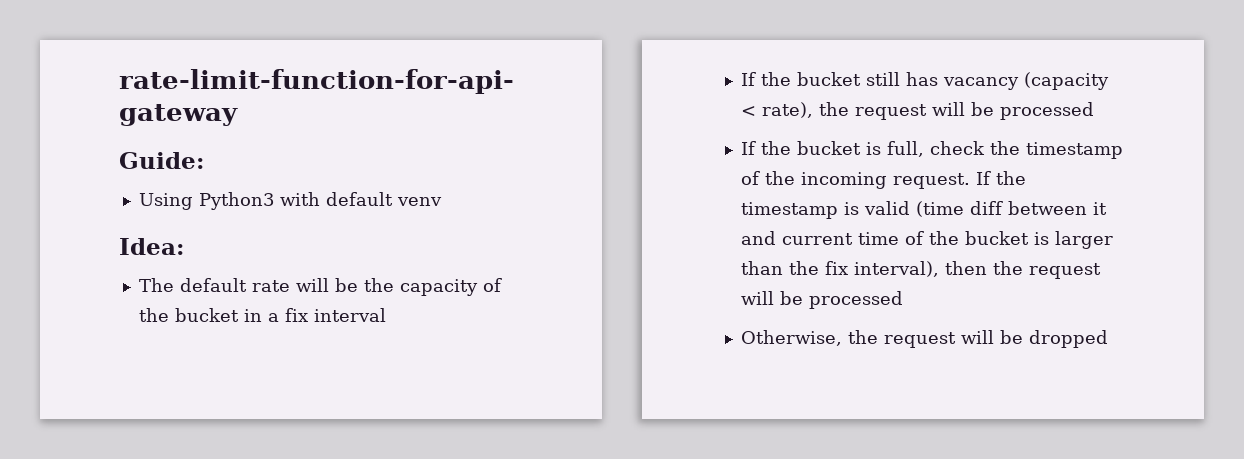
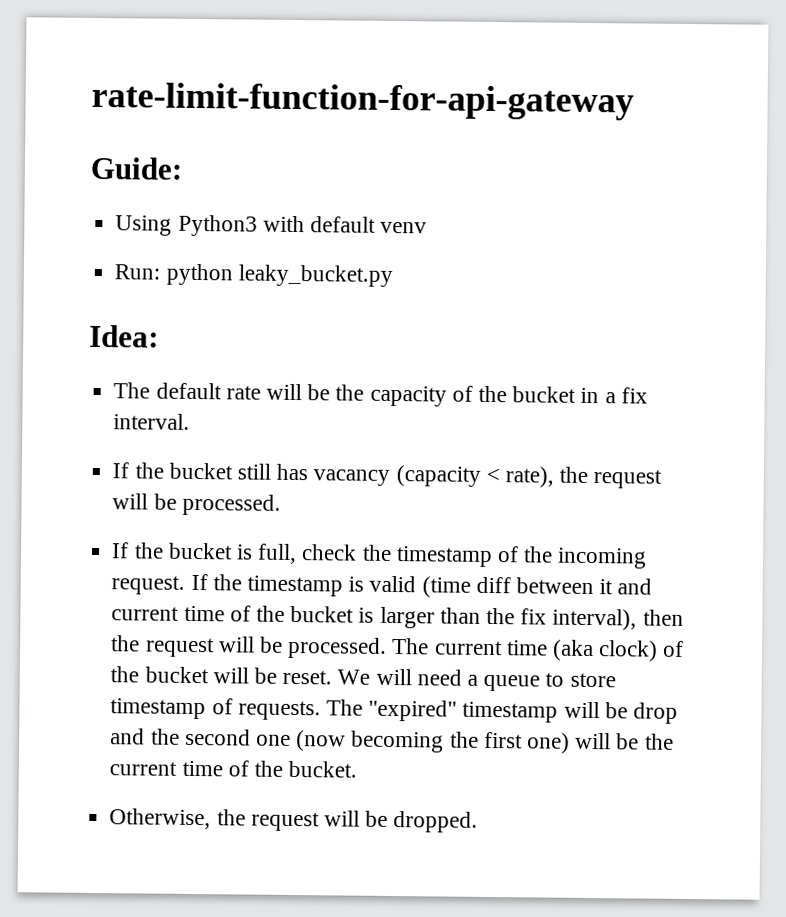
+ Run: python leaky_bucket.py
- The default rate will be the capacity of the bucket in a fix interval
+ The default rate will be the capacity of the bucket in a fix interval.
- If the bucket still has vacancy (capacity < rate), the request will be processed
+ If the bucket still has vacancy (capacity < rate), the request will be processed.
- If the timestamp is valid (time diff between it and current time of the bucket is larger than the fix interval), then the request will be processed
+ If the timestamp is valid (time diff between it and current time of the bucket is larger than the fix interval), then the request will be processed. The current time (aka clock) of the bucket will be reset. We will need a queue to store timestamp of requests. The "expired" timestamp will be drop and the second one (now becoming the first one) will be the current time of the bucket.
- Otherwise, the request will be dropped
+ Otherwise, the request will be dropped.

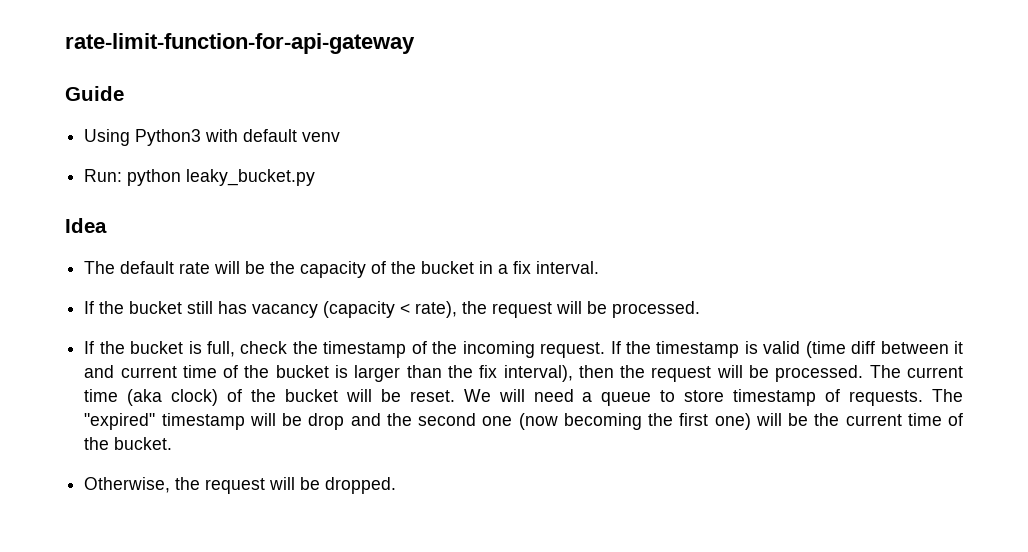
- Guide:
+ Guide
- Idea:
+ Idea

